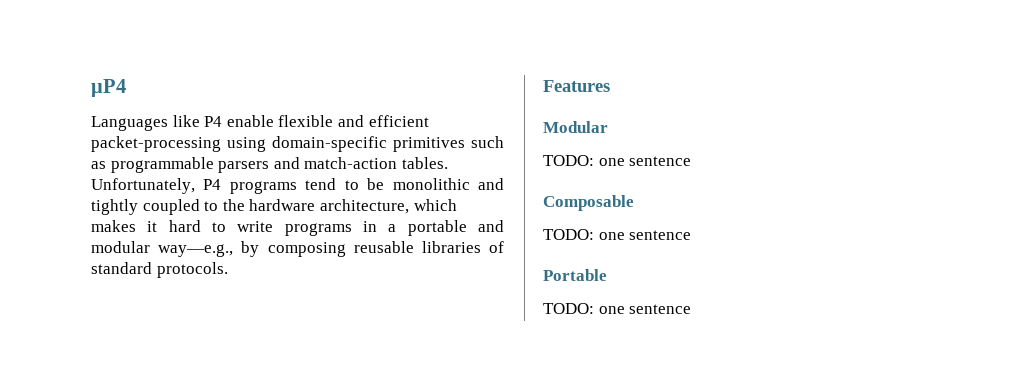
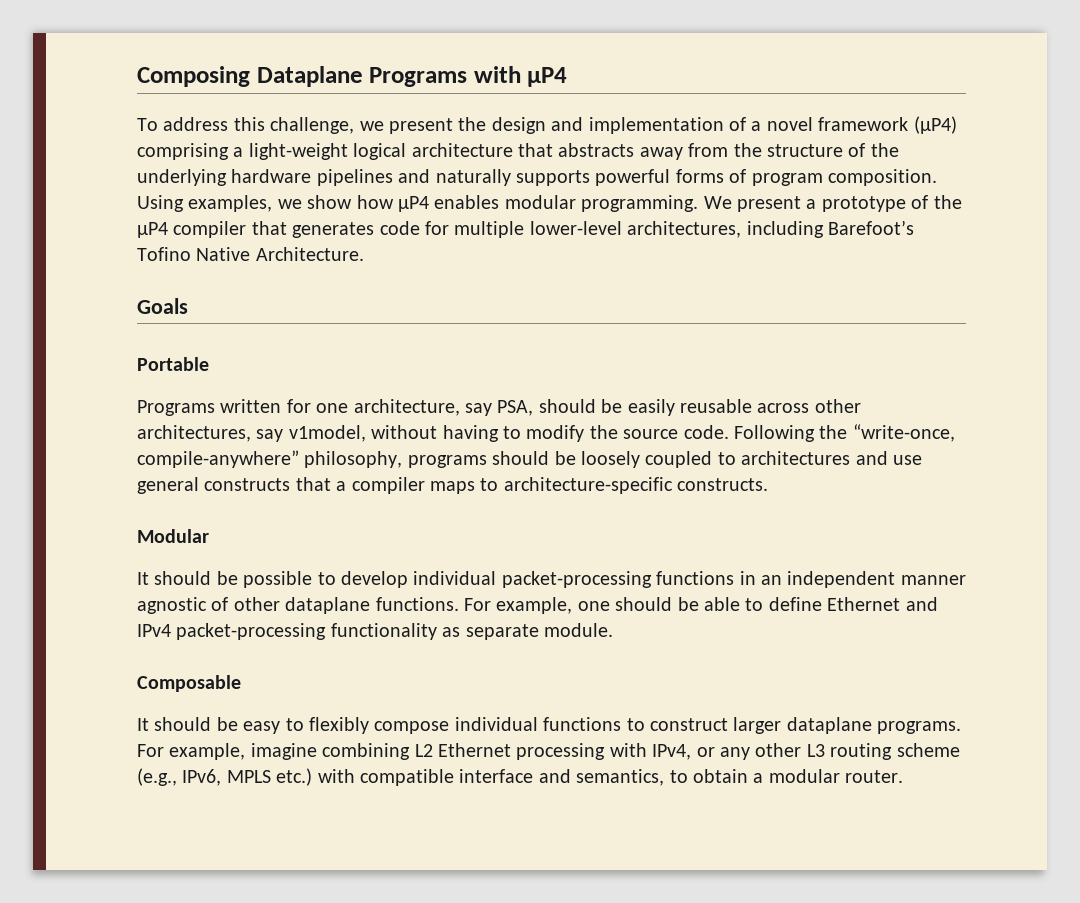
- μP4
- Languages like P4 enable flexible and efficient packet-processing using domain-specific primitives such as programmable parsers and match-action tables. Unfortunately, P4 programs tend to be monolithic and tightly coupled to the hardware architecture, which makes it hard to write programs in a portable and modular way—e.g., by composing reusable libraries of standard protocols.
- Features
+ Composing Dataplane Programs with μP4
+ To address this challenge, we present the design and implementation of a novel framework (μP4) comprising a light-weight logical architecture that abstracts away from the structure of the underlying hardware pipelines and naturally supports powerful forms of program composition. Using examples, we show how μP4 enables modular programming. We present a prototype of the μP4 compiler that generates code for multiple lower-level architectures, including Barefoot’s Tofino Native Architecture.
+ Goals
+ Portable
+ Programs written for one architecture, say PSA, should be easily reusable across other architectures, say v1model, without having to modify the source code. Following the “write-once, compile-anywhere” philosophy, programs should be loosely coupled to architectures and use general constructs that a compiler maps to architecture-specific constructs.
  Modular
- TODO: one sentence
+ It should be possible to develop individual packet-processing functions in an independent manner agnostic of other dataplane functions. For example, one should be able to define Ethernet and IPv4 packet-processing functionality as separate module.
  Composable
- TODO: one sentence
- Portable
- TODO: one sentence
+ It should be easy to flexibly compose individual functions to construct larger dataplane programs. For example, imagine combining L2 Ethernet processing with IPv4, or any other L3 routing scheme (e.g., IPv6, MPLS etc.) with compatible interface and semantics, to obtain a modular router.

